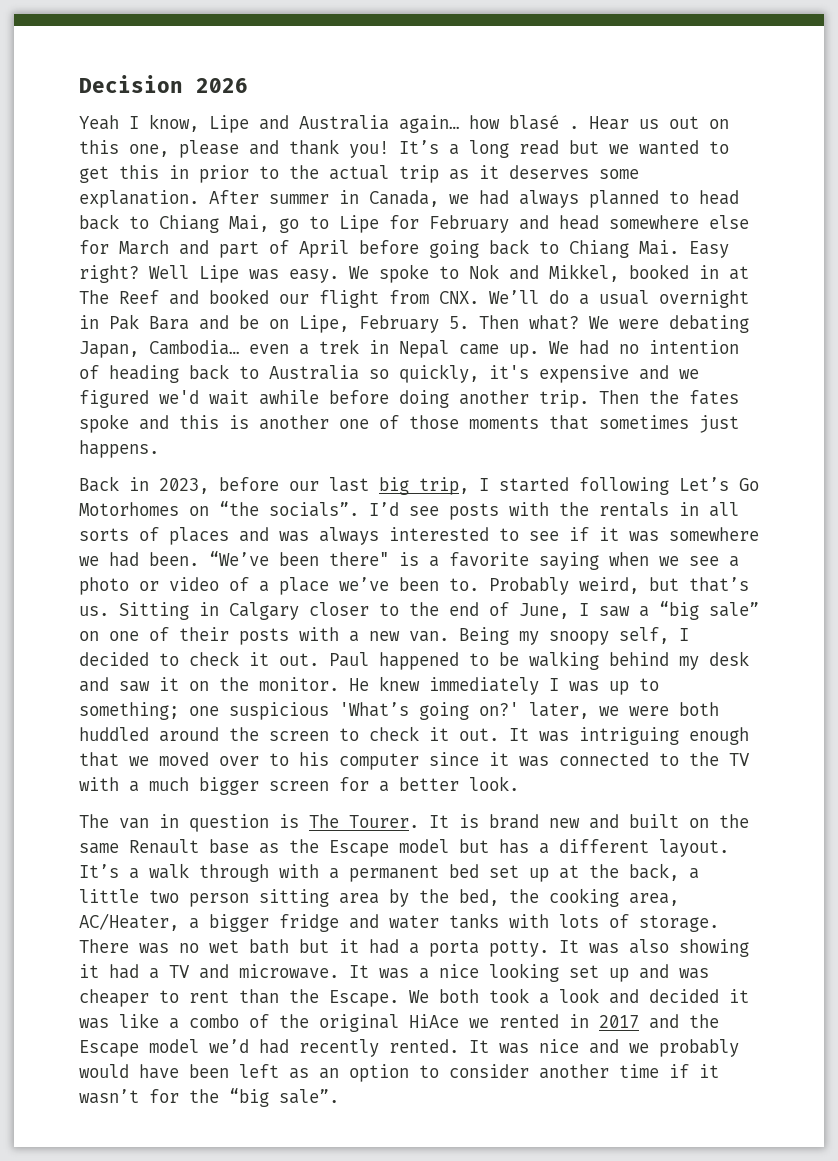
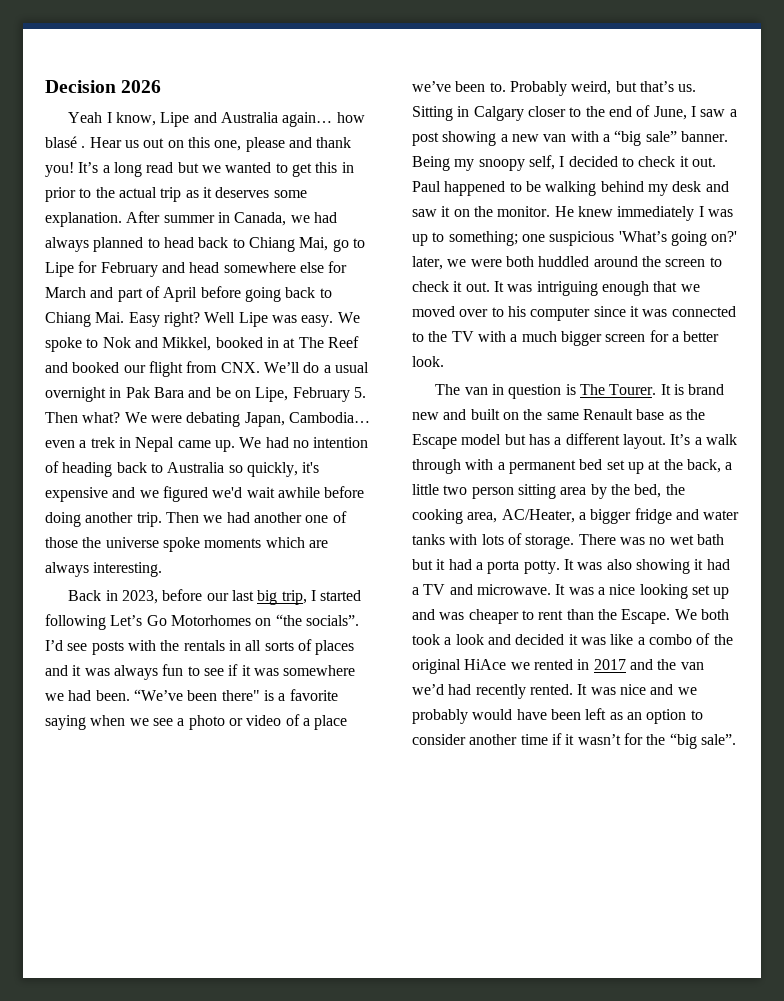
- Then the fates spoke and this is another one of those moments that sometimes just happens.
+ Then we had another one of those the universe spoke moments which are always interesting.
- I’d see posts with the rentals in all sorts of places and was always interested to see if it was somewhere we had been.
+ I’d see posts with the rentals in all sorts of places and it was always fun to see if it was somewhere we had been.
- Sitting in Calgary closer to the end of June, I saw a “big sale” on one of their posts with a new van.
+ Sitting in Calgary closer to the end of June, I saw a post showing a new van with a “big sale” banner.
- We both took a look and decided it was like a combo of the original HiAce we rented in 2017 and the Escape model we’d had recently rented.
+ We both took a look and decided it was like a combo of the original HiAce we rented in 2017 and the van we’d had recently rented.

